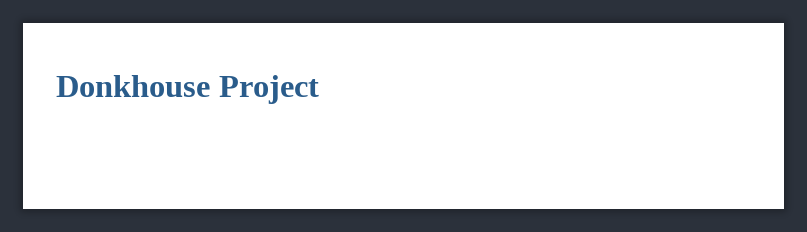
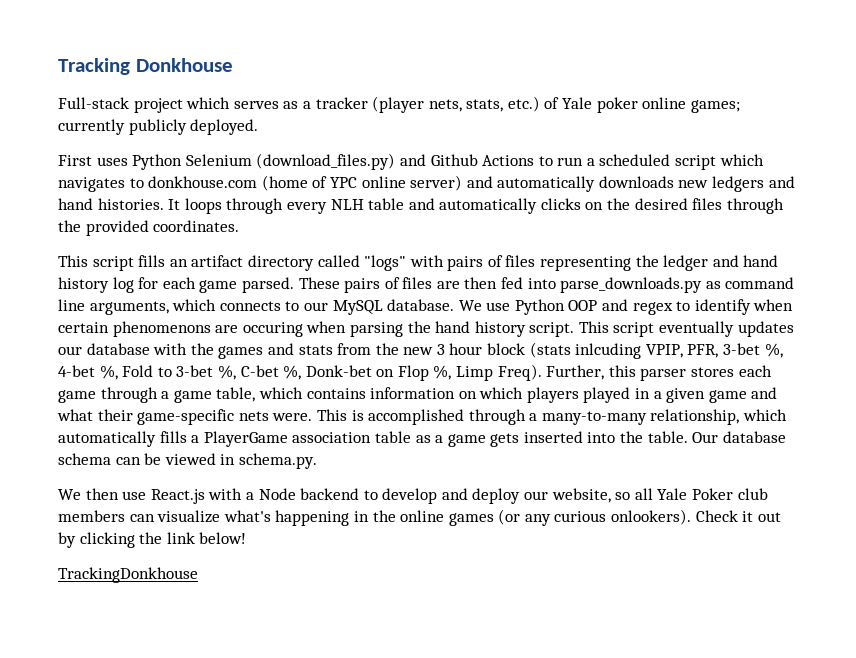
- Donkhouse Project
+ Tracking Donkhouse
+ Full-stack project which serves as a tracker (player nets, stats, etc.) of Yale poker online games; currently publicly deployed.
+ First uses Python Selenium (download_files.py) and Github Actions to run a scheduled script which navigates to donkhouse.com (home of YPC online server) and automatically downloads new ledgers and hand histories. It loops through every NLH table and automatically clicks on the desired files through the provided coordinates.
+ This script fills an artifact directory called "logs" with pairs of files representing the ledger and hand history log for each game parsed. These pairs of files are then fed into parse_downloads.py as command line arguments, which connects to our MySQL database. We use Python OOP and regex to identify when certain phenomenons are occuring when parsing the hand history script. This script eventually updates our database with the games and stats from the new 3 hour block (stats inlcuding VPIP, PFR, 3-bet %, 4-bet %, Fold to 3-bet %, C-bet %, Donk-bet on Flop %, Limp Freq). Further, this parser stores each game through a game table, which contains information on which players played in a given game and what their game-specific nets were. This is accomplished through a many-to-many relationship, which automatically fills a PlayerGame association table as a game gets inserted into the table. Our database schema can be viewed in schema.py.
+ We then use React.js with a Node backend to develop and deploy our website, so all Yale Poker club members can visualize what's happening in the online games (or any curious onlookers). Check it out by clicking the link below!
+ TrackingDonkhouse

